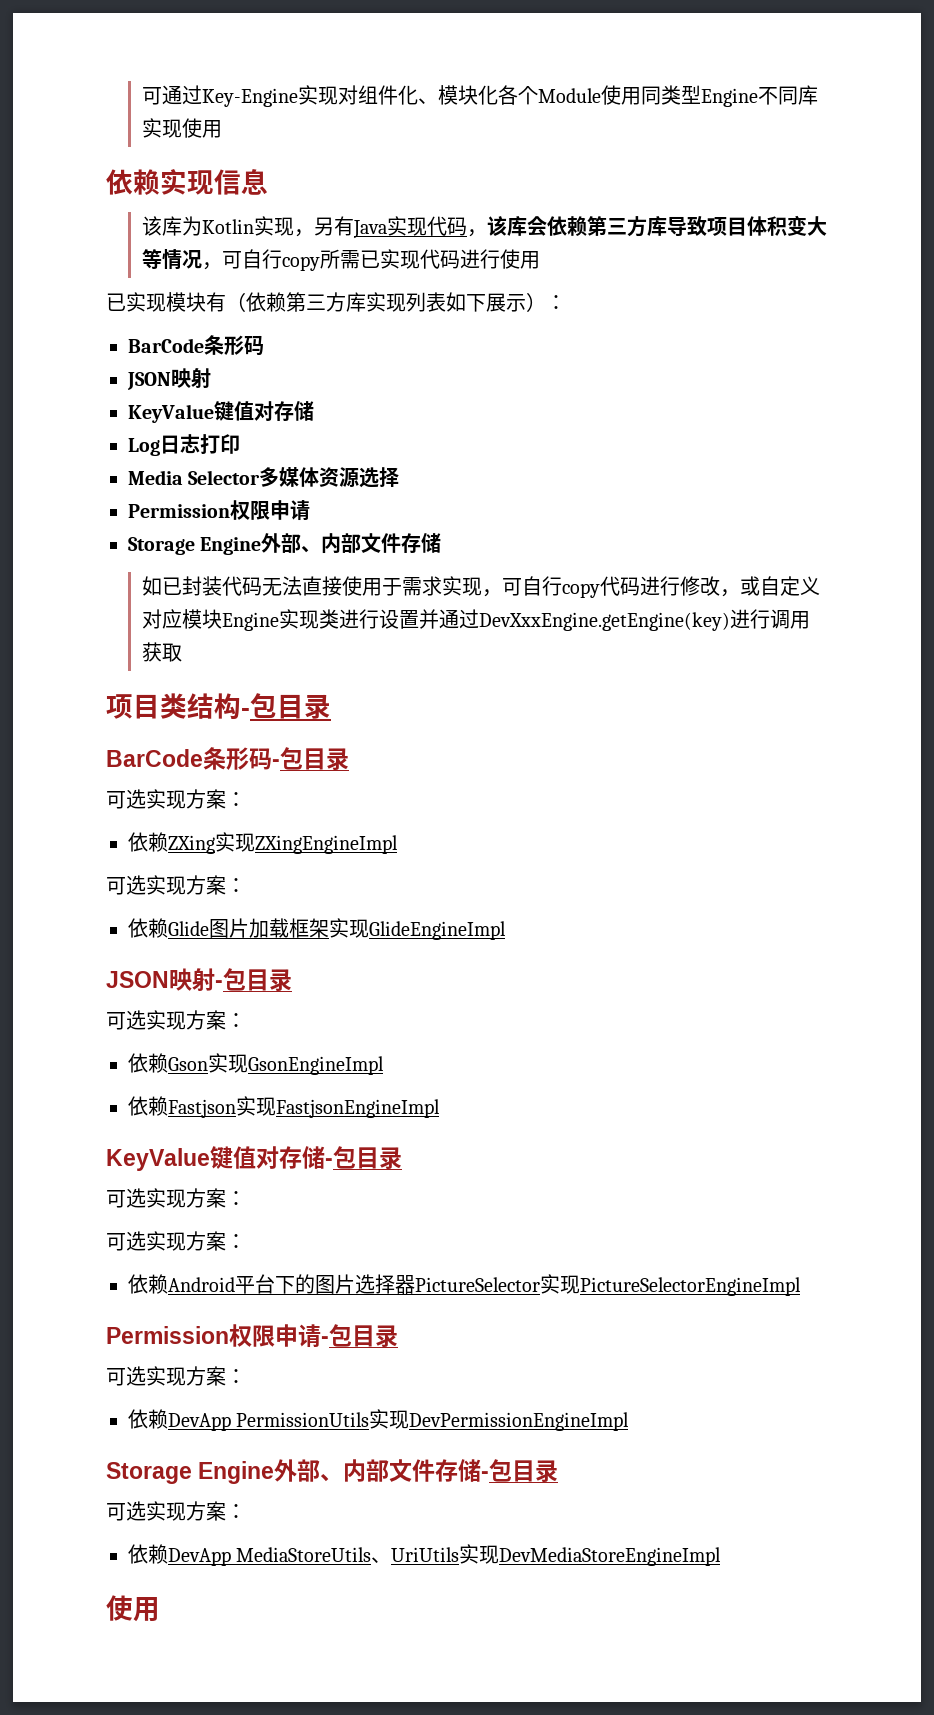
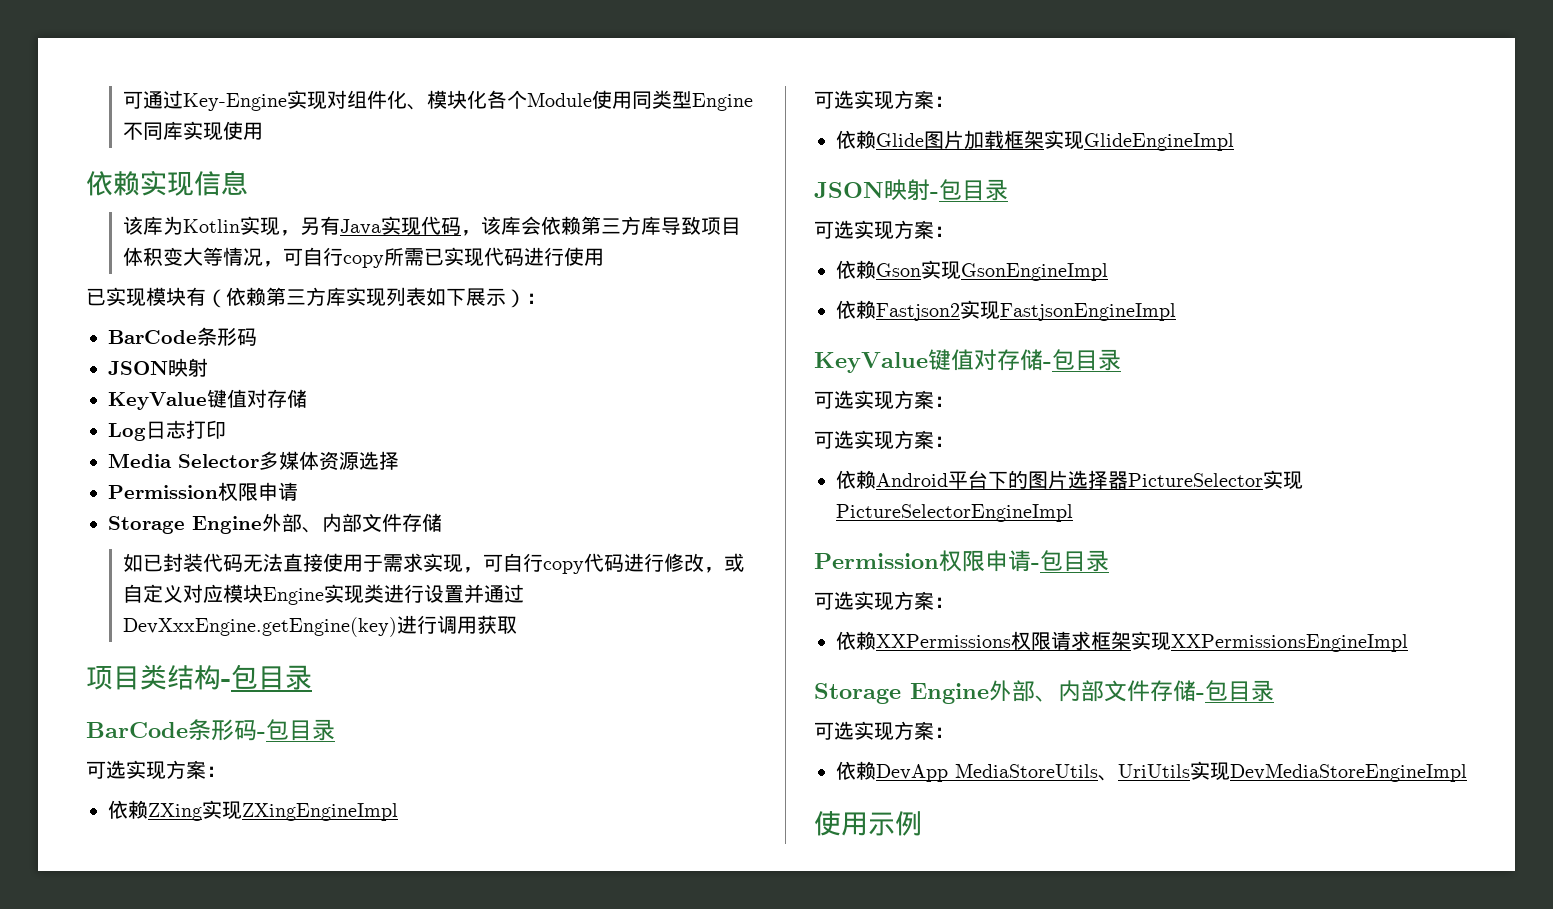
- 依赖Fastjson实现FastjsonEngineImpl
+ 依赖Fastjson2实现FastjsonEngineImpl
- 依赖DevApp PermissionUtils实现DevPermissionEngineImpl
+ 依赖XXPermissions权限请求框架实现XXPermissionsEngineImpl
  依赖DevApp MediaStoreUtils、UriUtils实现DevMediaStoreEngineImpl
- 使用
+ 使用示例

